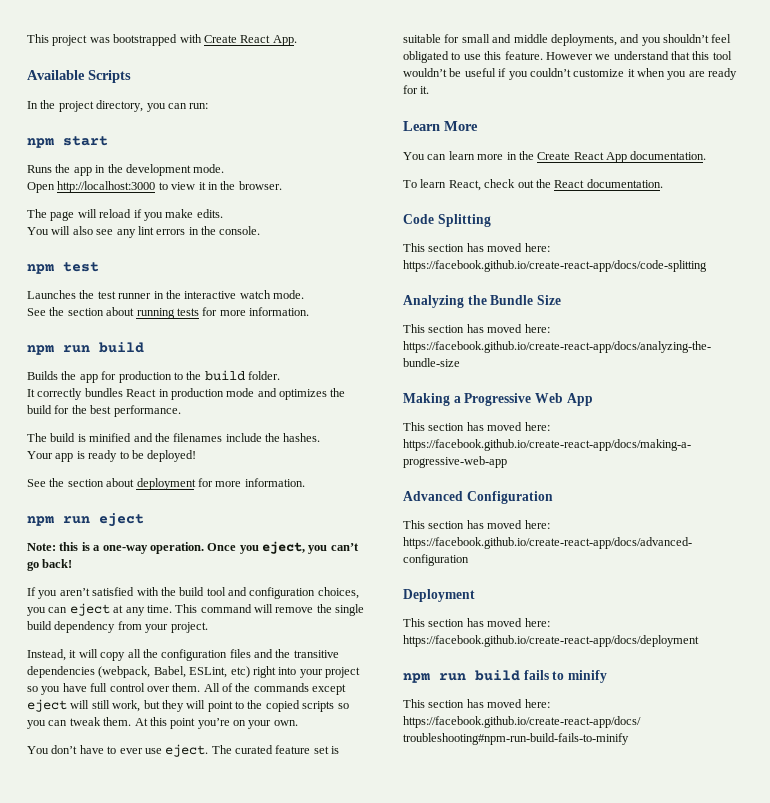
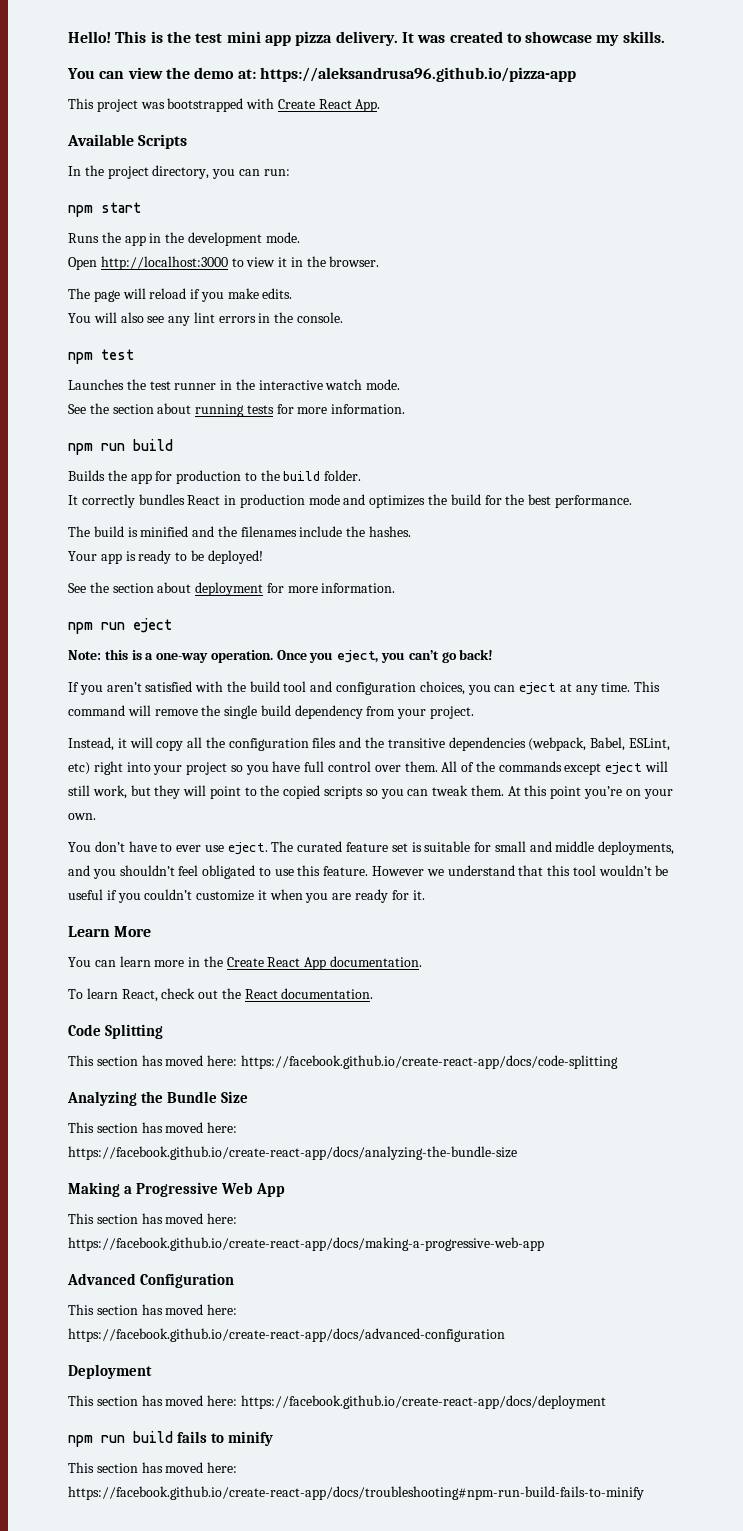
+ Hello! This is the test mini app pizza delivery. It was created to showcase my skills.
+ You can view the demo at: https://aleksandrusa96.github.io/pizza-app

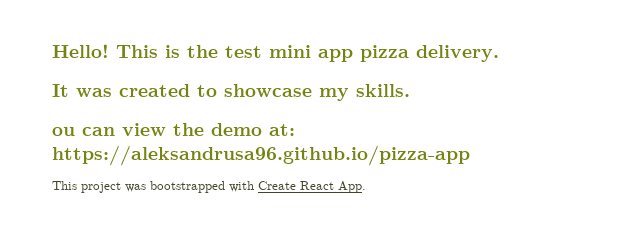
- This is the test mini app pizza delivery. It was created to showcase my skills.
+ This is the test mini app pizza delivery.
+ It was created to showcase my skills.
- You can view the demo at: https://aleksandrusa96.github.io/pizza-app
+ ou can view the demo at: https://aleksandrusa96.github.io/pizza-app
- Available Scripts
- In the project directory, you can run:
- npm start
- Runs the app in the development mode.
- Open http://localhost:3000 to view it in the browser.
- The page will reload if you make edits.
- You will also see any lint errors in the console.
- npm test
- Launches the test runner in the interactive watch mode.
- See the section about running tests for more information.
- npm run build
- Builds the app for production to the build folder.
- It correctly bundles React in production mode and optimizes the build for the best performance.
- The build is minified and the filenames include the hashes.
- Your app is ready to be deployed!
- See the section about deployment for more information.
- npm run eject
- Note: this is a one-way operation. Once you eject, you can’t go back!
- If you aren’t satisfied with the build tool and configuration choices, you can eject at any time. This command will remove the single build dependency from your project.
- Instead, it will copy all the configuration files and the transitive dependencies (webpack, Babel, ESLint, etc) right into your project so you have full control over them. All of the commands except eject will still work, but they will point to the copied scripts so you can tweak them. At this point you’re on your own.
- You don’t have to ever use eject. The curated feature set is suitable for small and middle deployments, and you shouldn’t feel obligated to use this feature. However we understand that this tool wouldn’t be useful if you couldn’t customize it when you are ready for it.
- Learn More
- You can learn more in the Create React App documentation.
- To learn React, check out the React documentation.
- Code Splitting
- This section has moved here: https://facebook.github.io/create-react-app/docs/code-splitting
- Analyzing the Bundle Size
- This section has moved here: https://facebook.github.io/create-react-app/docs/analyzing-the-bundle-size
- Making a Progressive Web App
- This section has moved here: https://facebook.github.io/create-react-app/docs/making-a-progressive-web-app
- Advanced Configuration
- This section has moved here: https://facebook.github.io/create-react-app/docs/advanced-configuration
- Deployment
- This section has moved here: https://facebook.github.io/create-react-app/docs/deployment
- npm run build fails to minify
- This section has moved here: https://facebook.github.io/create-react-app/docs/troubleshooting#npm-run-build-fails-to-minify

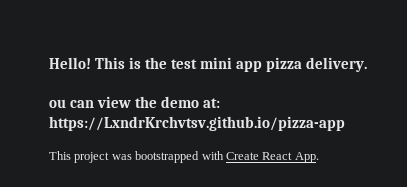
- It was created to showcase my skills.
- ou can view the demo at: https://aleksandrusa96.github.io/pizza-app
+ ou can view the demo at: https://LxndrKrchvtsv.github.io/pizza-app

